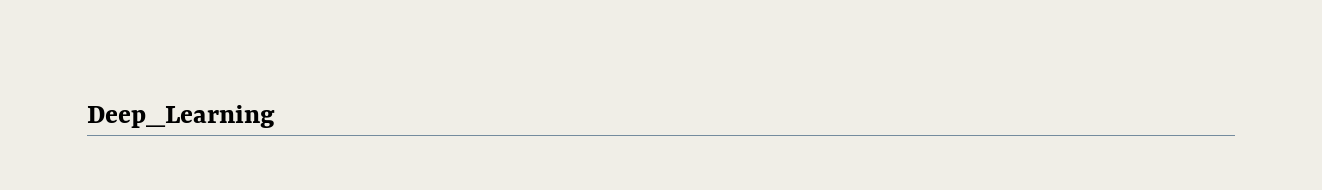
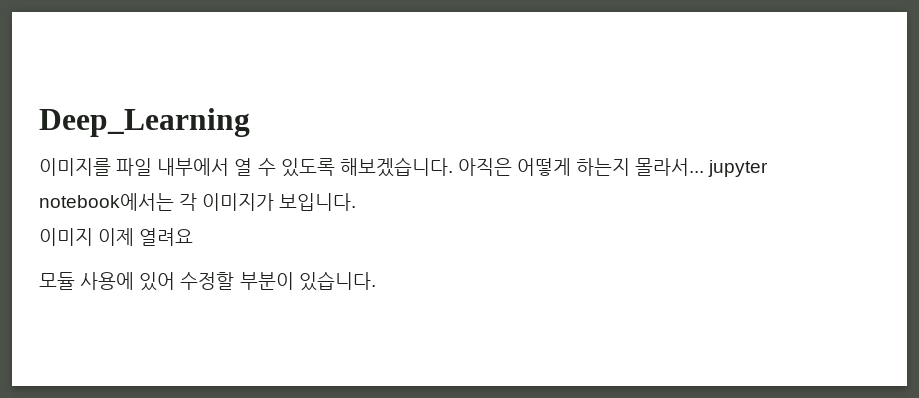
+ 이미지를 파일 내부에서 열 수 있도록 해보겠습니다. 아직은 어떻게 하는지 몰라서... jupyter notebook에서는 각 이미지가 보입니다.
+ 이미지 이제 열려요
+ 모듈 사용에 있어 수정할 부분이 있습니다.

